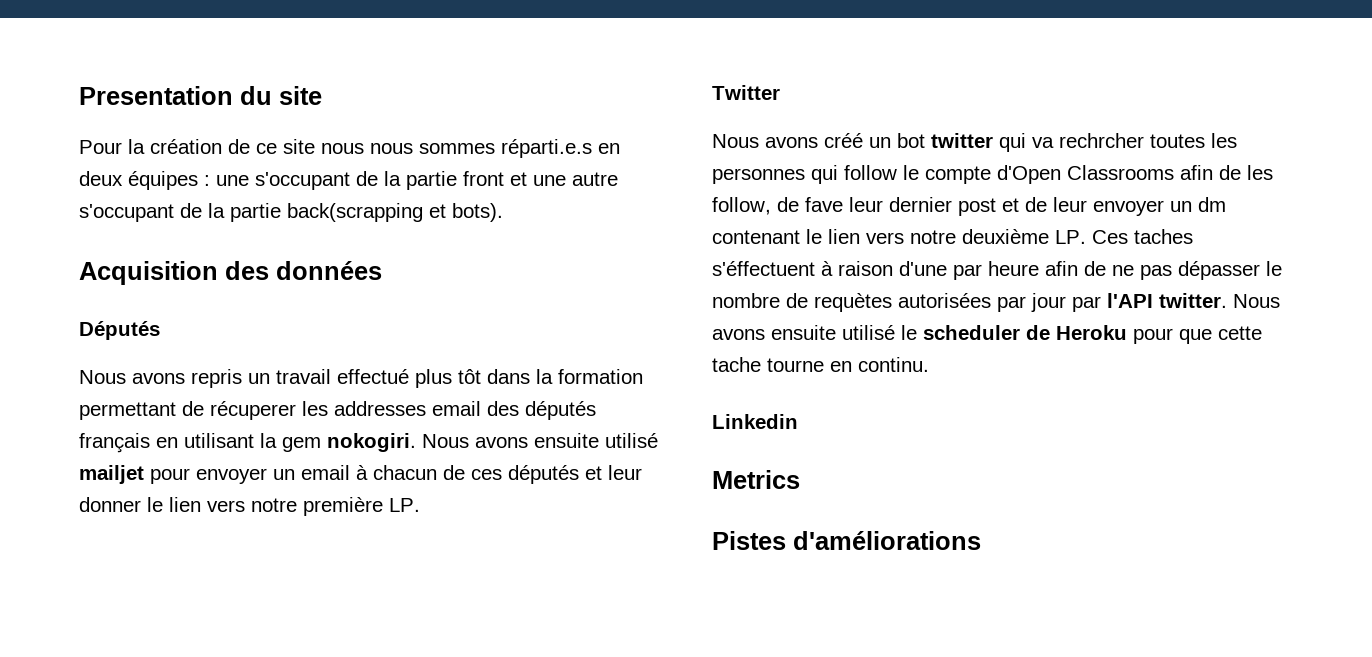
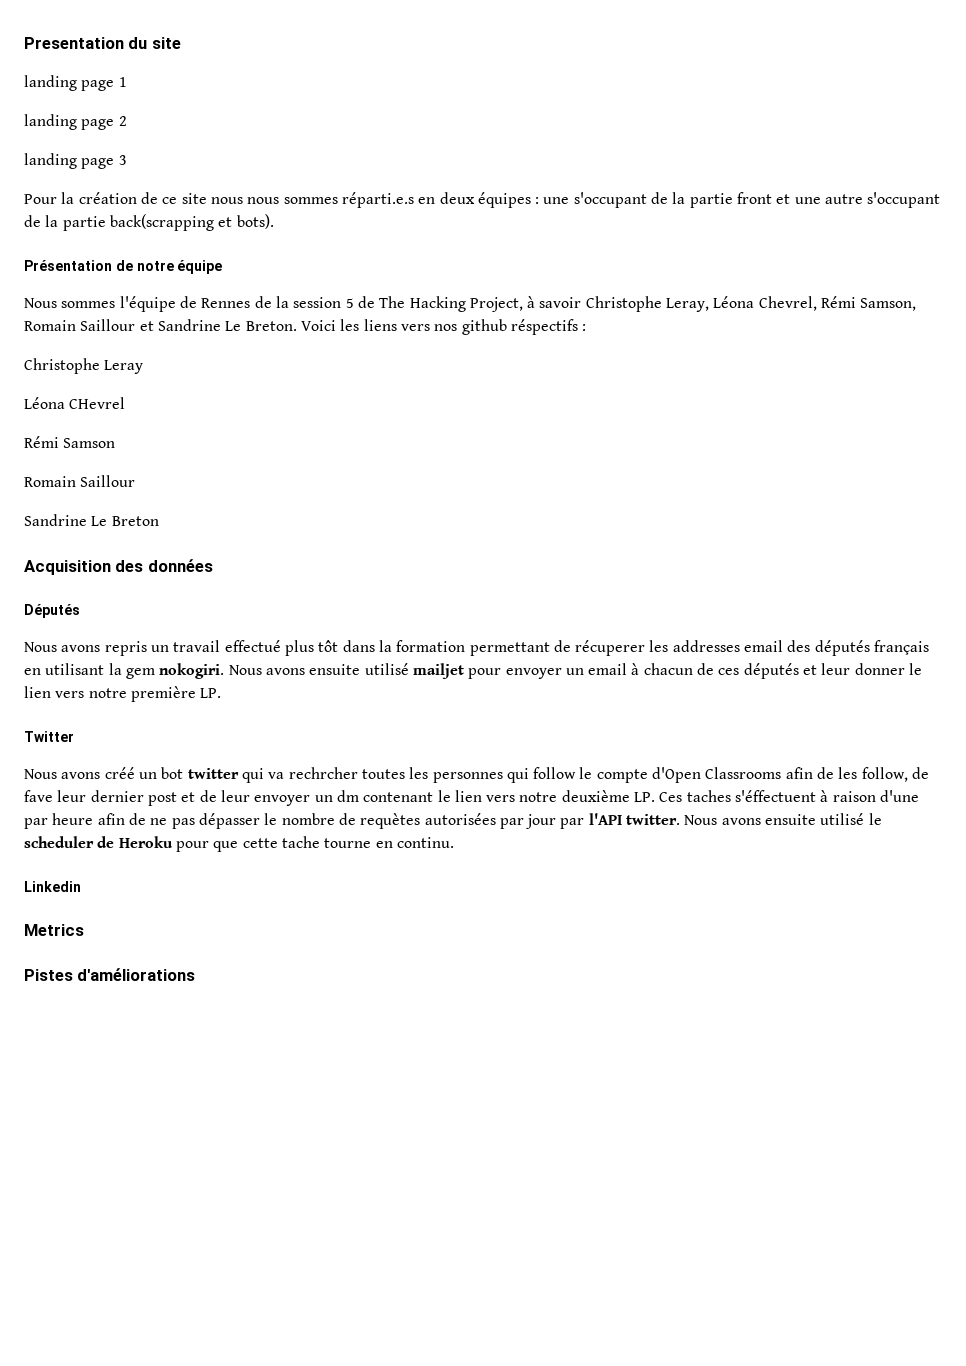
+ landing page 1
+ landing page 2
+ landing page 3
+ Présentation de notre équipe
+ Nous sommes l'équipe de Rennes de la session 5 de The Hacking Project, à savoir Christophe Leray, Léona Chevrel, Rémi Samson, Romain Saillour et Sandrine Le Breton. Voici les liens vers nos github réspectifs :
+ Christophe Leray
+ Léona CHevrel
+ Rémi Samson
+ Romain Saillour
+ Sandrine Le Breton

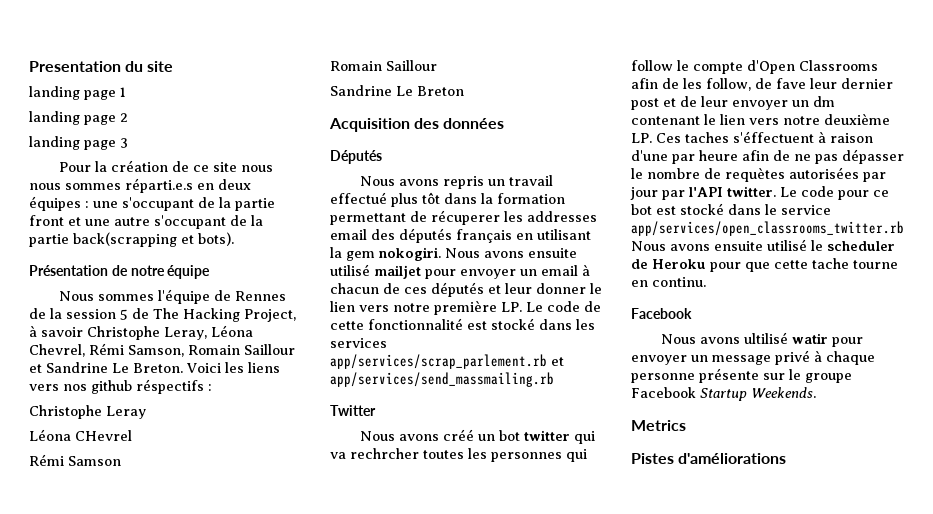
- Nous avons ensuite utilisé mailjet pour envoyer un email à chacun de ces députés et leur donner le lien vers notre première LP.
+ Nous avons ensuite utilisé mailjet pour envoyer un email à chacun de ces députés et leur donner le lien vers notre première LP. Le code de cette fonctionnalité est stocké dans les services app/services/scrap_parlement.rb et app/services/send_massmailing.rb
- Nous avons ensuite utilisé le scheduler de Heroku pour que cette tache tourne en continu.
- Linkedin
+ Le code pour ce bot est stocké dans le service app/services/open_classrooms_twitter.rb Nous avons ensuite utilisé le scheduler de Heroku pour que cette tache tourne en continu.
+ Facebook
+ Nous avons ultilisé watir pour envoyer un message privé à chaque personne présente sur le groupe Facebook Startup Weekends.

